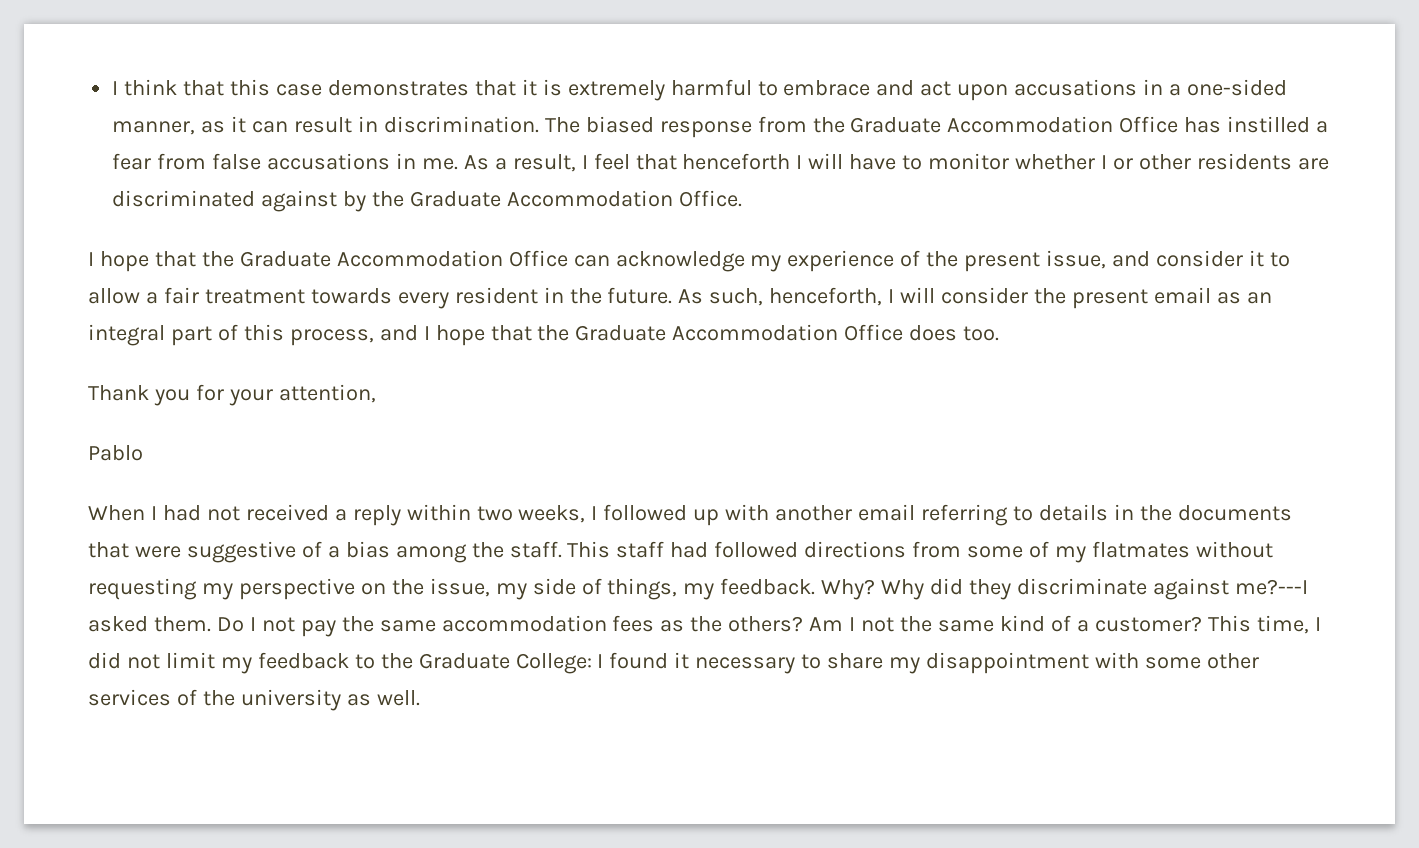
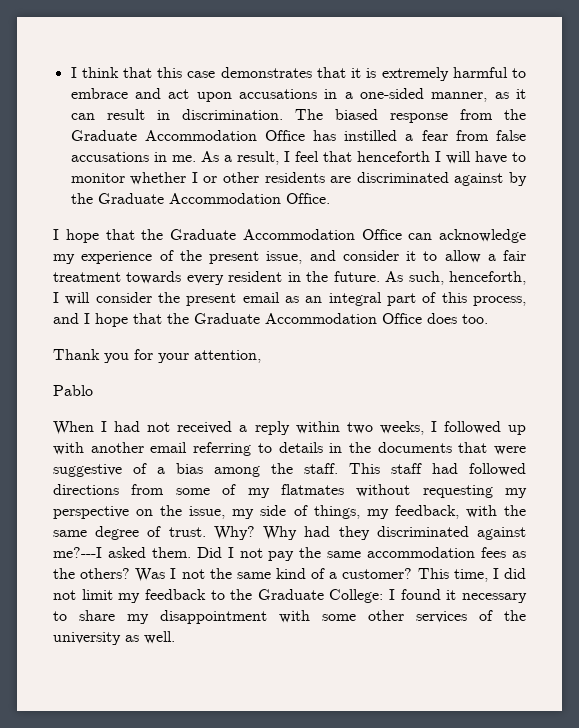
- This staff had followed directions from some of my flatmates without requesting my perspective on the issue, my side of things, my feedback. Why? Why did they discriminate against me?---I asked them.
+ This staff had followed directions from some of my flatmates without requesting my perspective on the issue, my side of things, my feedback, with the same degree of trust. Why? Why had they discriminated against me?---I asked them.
- Do I not pay the same accommodation fees as the others?
+ Did I not pay the same accommodation fees as the others?
- Am I not the same kind of a customer?
+ Was I not the same kind of a customer?

